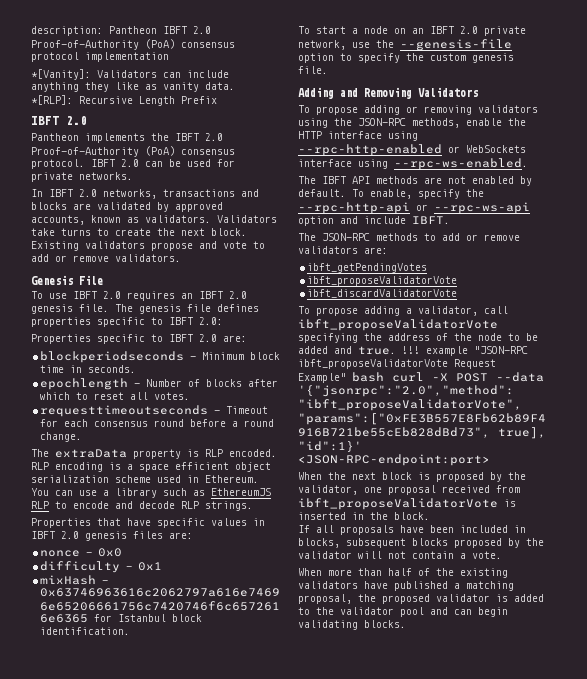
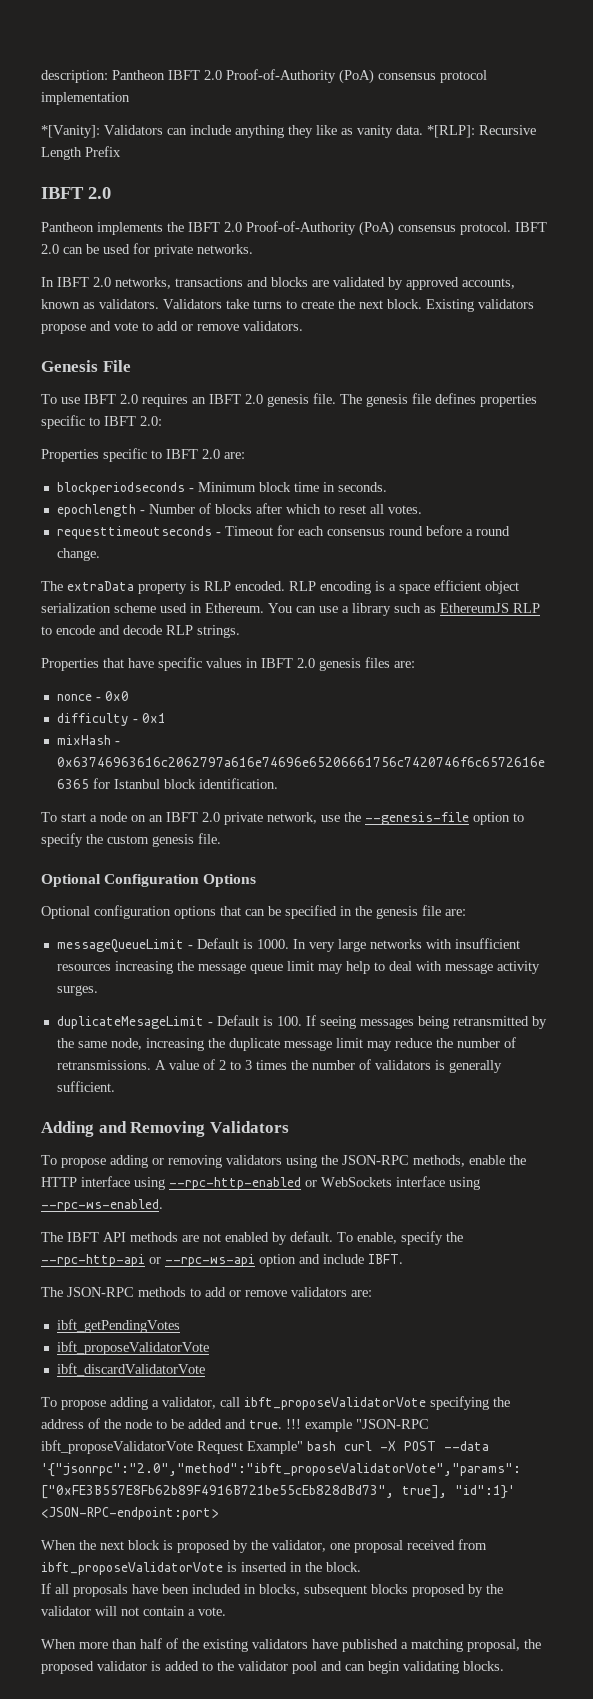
+ Optional Configuration Options
+ Optional configuration options that can be specified in the genesis file are:
+ messageQueueLimit - Default is 1000. In very large networks with insufficient resources increasing the message queue limit may help to deal with message activity surges.
+ duplicateMesageLimit - Default is 100. If seeing messages being retransmitted by the same node, increasing the duplicate message limit may reduce the number of retransmissions. A value of 2 to 3 times the number of validators is generally sufficient.

